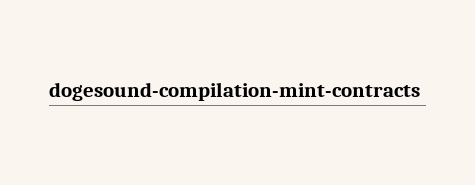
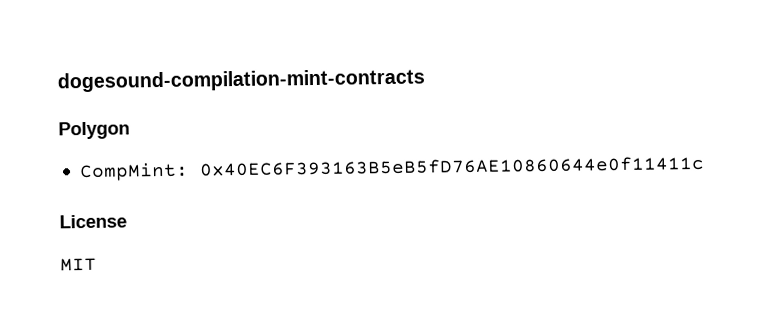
+ Polygon
+ CompMint: 0x40EC6F393163B5eB5fD76AE10860644e0f11411c
+ License
+ MIT

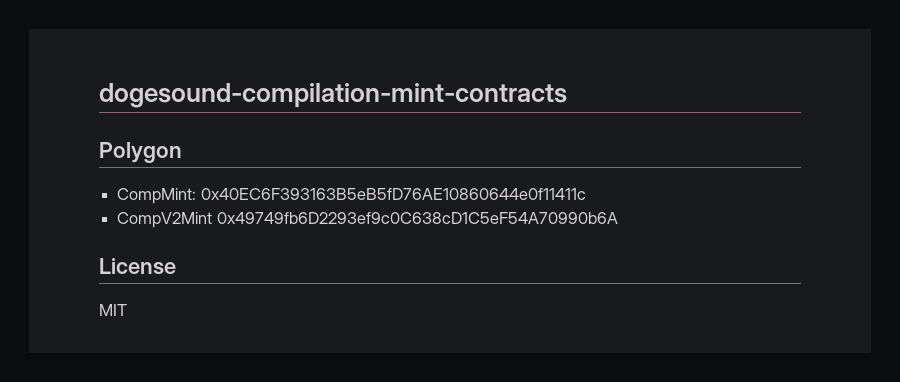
+ CompV2Mint 0x49749fb6D2293ef9c0C638cD1C5eF54A70990b6A

